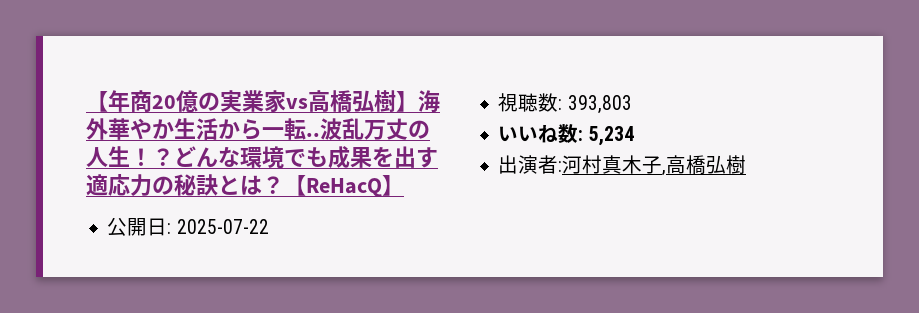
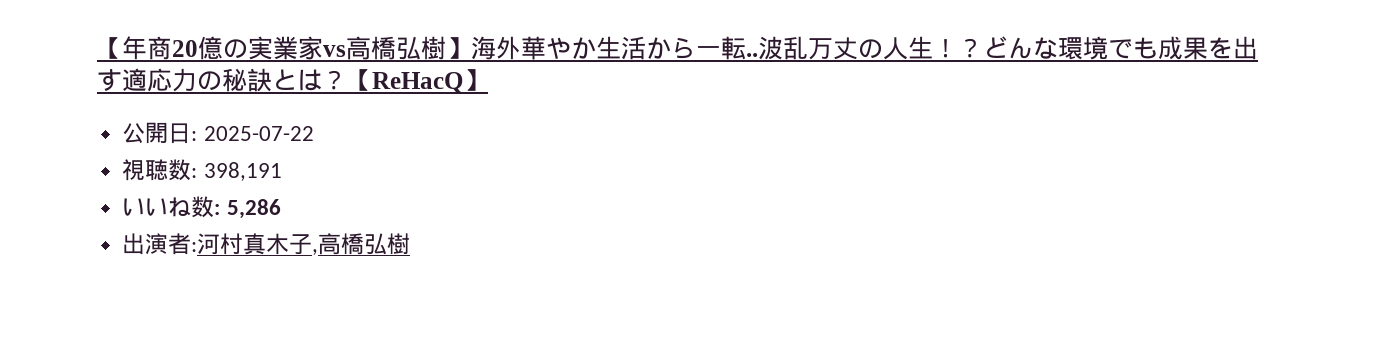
- 視聴数: 393,803
+ 視聴数: 398,191
- いいね数: 5,234
+ いいね数: 5,286

